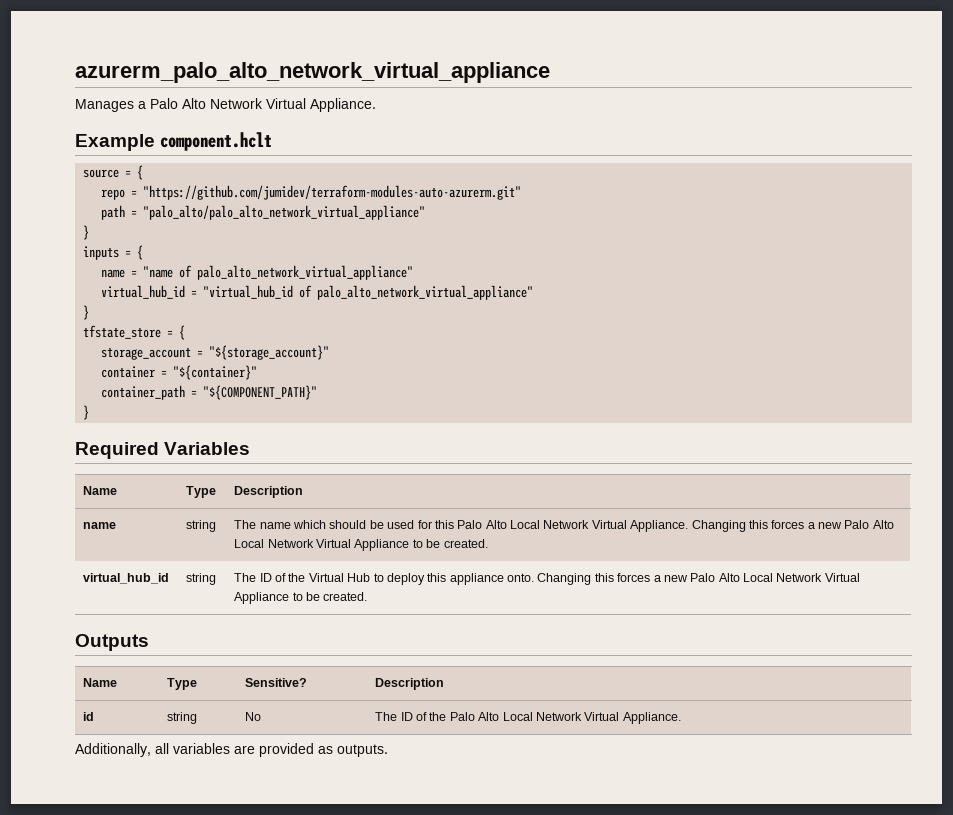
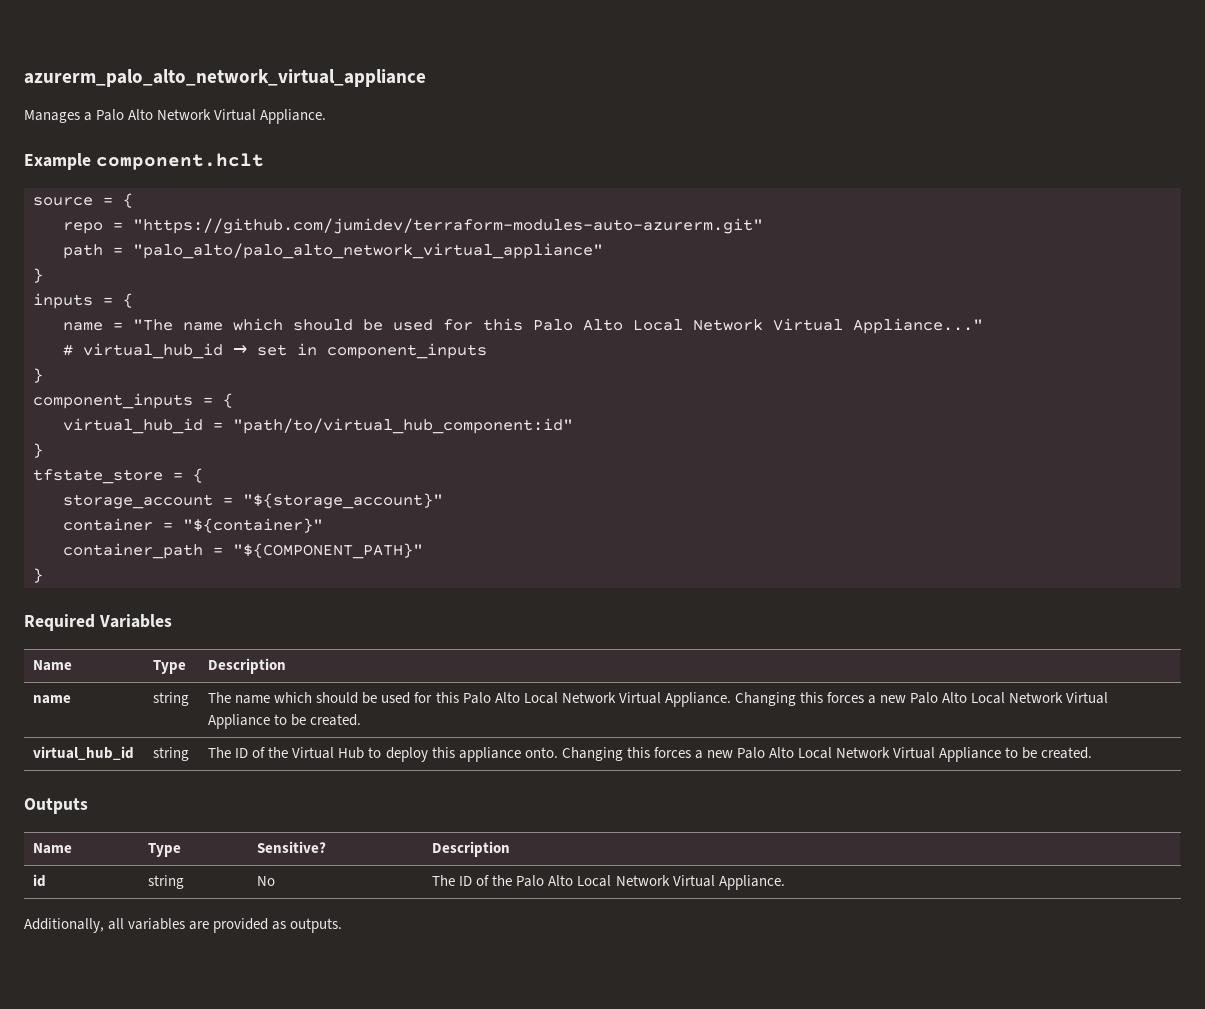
- name = "name of palo_alto_network_virtual_appliance"
+ name = "The name which should be used for this Palo Alto Local Network Virtual Appliance..."
+ # virtual_hub_id → set in component_inputs
+ }
+ component_inputs = {
- virtual_hub_id = "virtual_hub_id of palo_alto_network_virtual_appliance"
+ virtual_hub_id = "path/to/virtual_hub_component:id"

